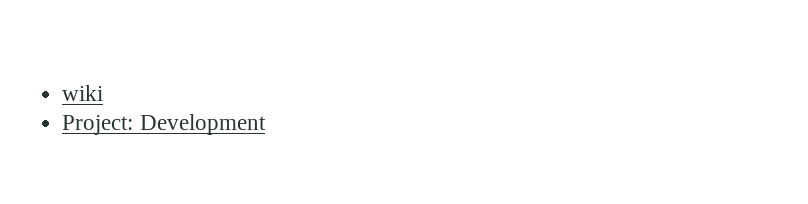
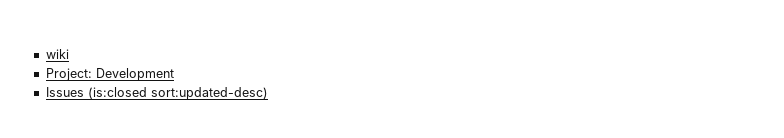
+ Issues (is:closed sort:updated-desc)

